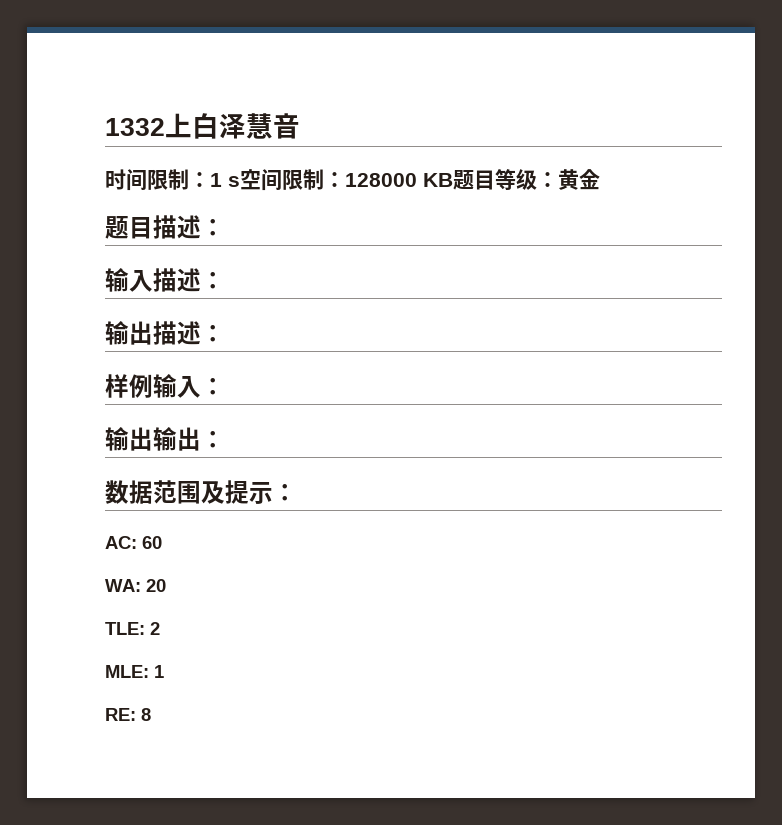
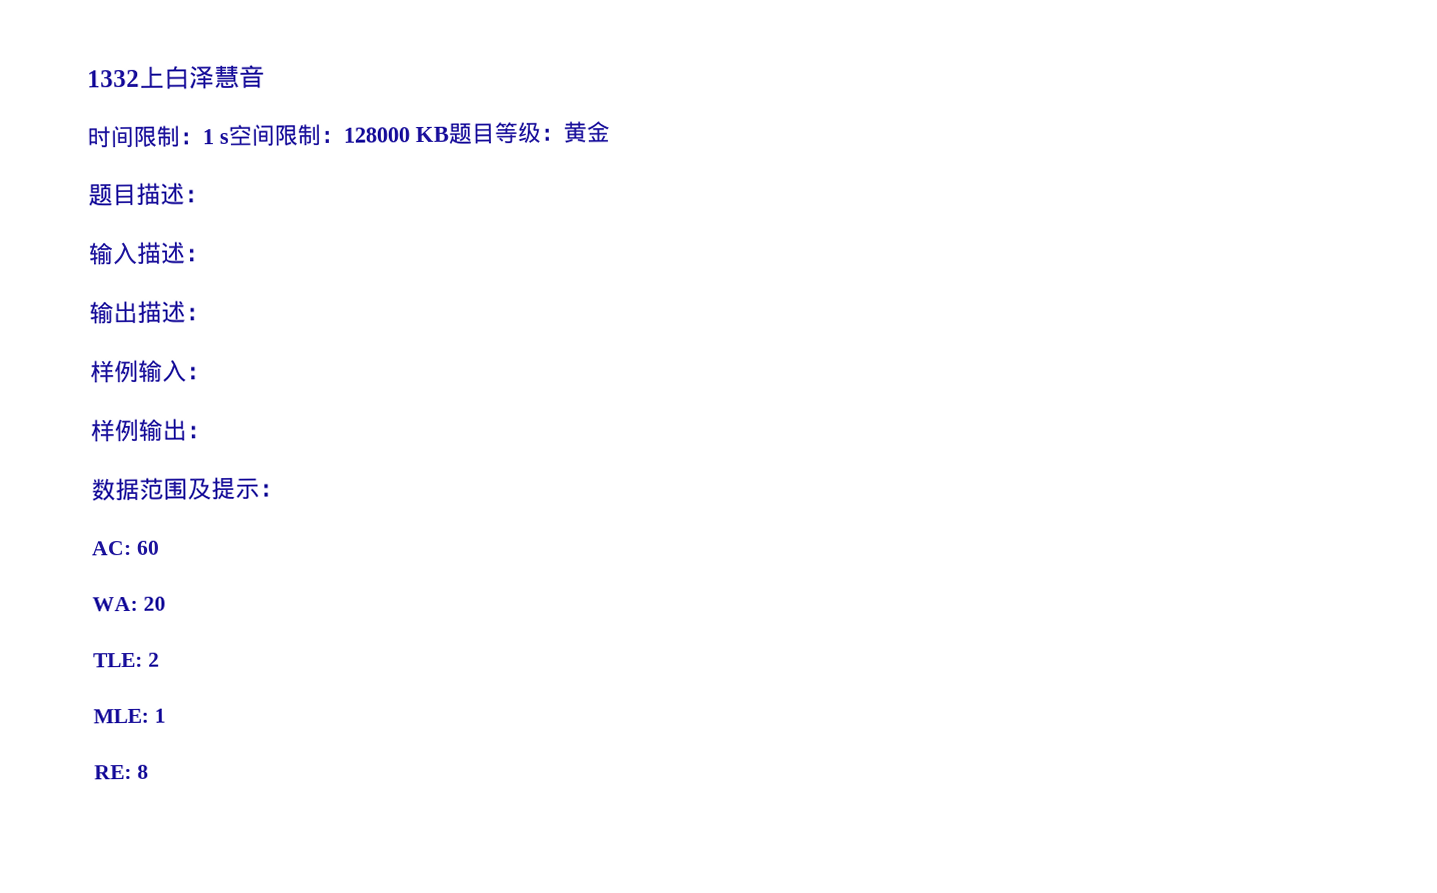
- 输出输出：
+ 样例输出：

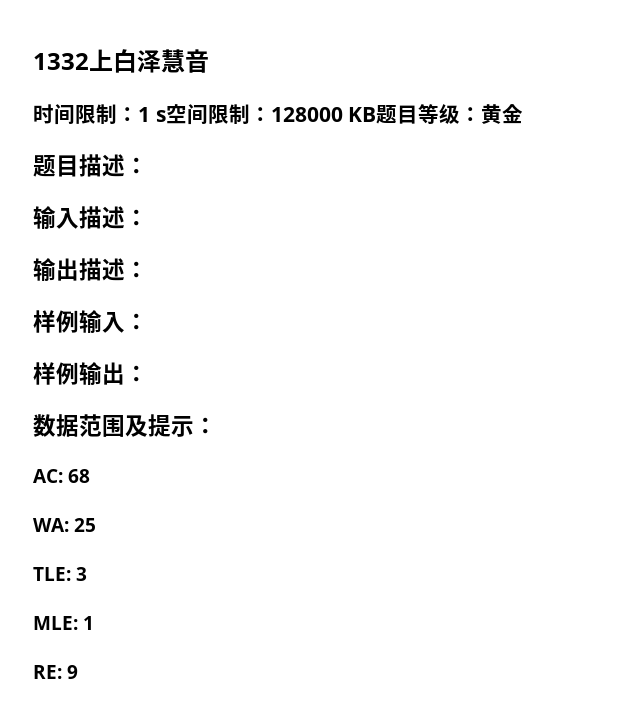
- AC: 60
+ AC: 68
- WA: 20
+ WA: 25
- TLE: 2
+ TLE: 3
- RE: 8
+ RE: 9

